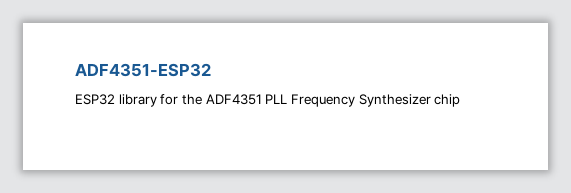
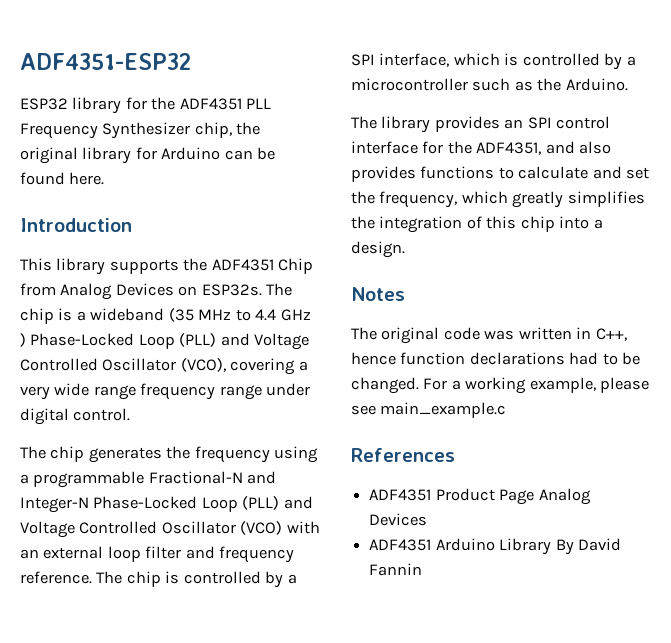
- ESP32 library for the ADF4351 PLL Frequency Synthesizer chip
+ ESP32 library for the ADF4351 PLL Frequency Synthesizer chip, the original library for Arduino can be found here.
+ Introduction
+ This library supports the ADF4351 Chip from Analog Devices on ESP32s. The chip is a wideband (35 MHz to 4.4 GHz ) Phase-Locked Loop (PLL) and Voltage Controlled Oscillator (VCO), covering a very wide range frequency range under digital control.
+ The chip generates the frequency using a programmable Fractional-N and Integer-N Phase-Locked Loop (PLL) and Voltage Controlled Oscillator (VCO) with an external loop filter and frequency reference. The chip is controlled by a SPI interface, which is controlled by a microcontroller such as the Arduino.
+ The library provides an SPI control interface for the ADF4351, and also provides functions to calculate and set the frequency, which greatly simplifies the integration of this chip into a design.
+ Notes
+ The original code was written in C++, hence function declarations had to be changed. For a working example, please see main_example.c
+ References
+ ADF4351 Product Page Analog Devices
+ ADF4351 Arduino Library By David Fannin

